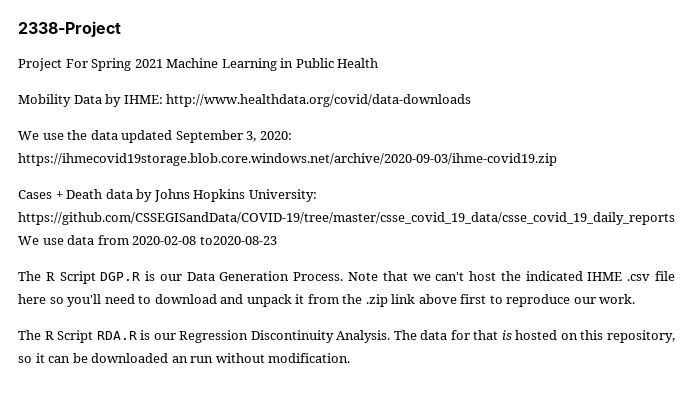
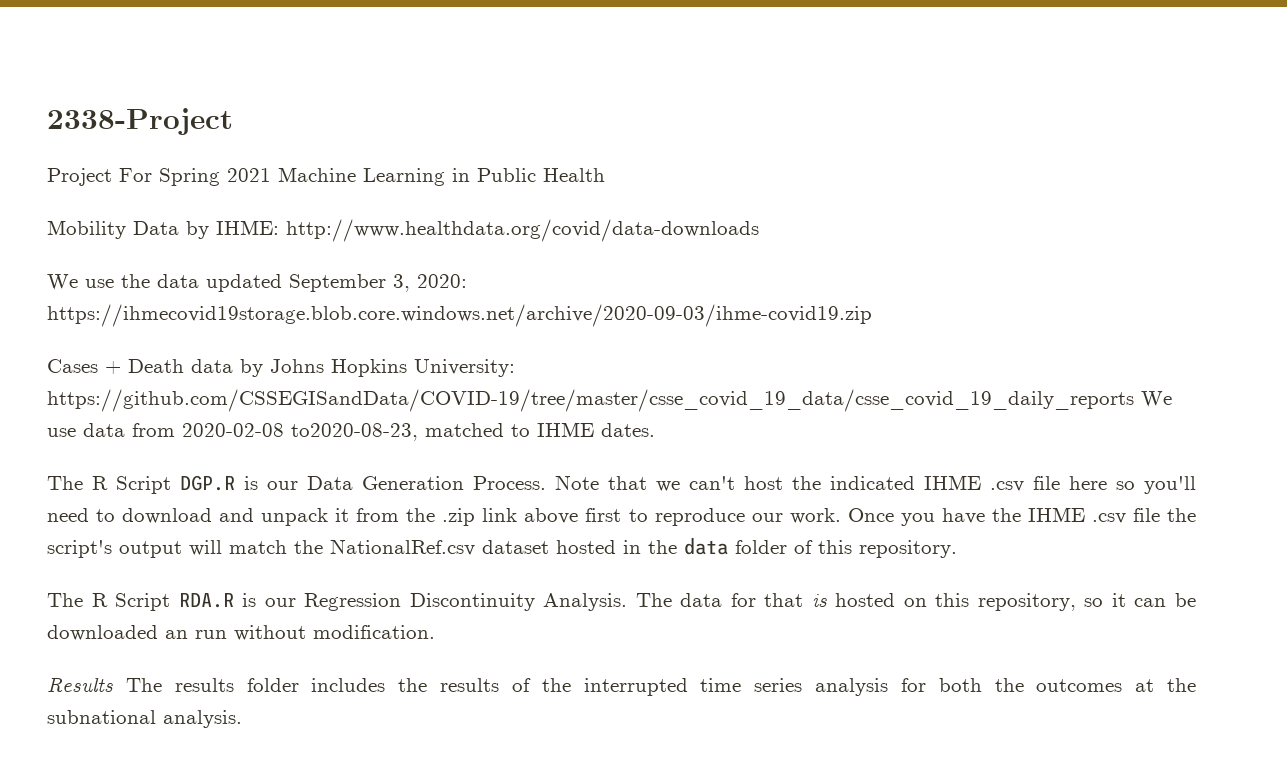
- Cases + Death data by Johns Hopkins University: https://github.com/CSSEGISandData/COVID-19/tree/master/csse_covid_19_data/csse_covid_19_daily_reports We use data from 2020-02-08 to2020-08-23
+ Cases + Death data by Johns Hopkins University: https://github.com/CSSEGISandData/COVID-19/tree/master/csse_covid_19_data/csse_covid_19_daily_reports We use data from 2020-02-08 to2020-08-23, matched to IHME dates.
+ Once you have the IHME .csv file the script's output will match the NationalRef.csv dataset hosted in the data folder of this repository.
+ Results The results folder includes the results of the interrupted time series analysis for both the outcomes at the subnational analysis.

